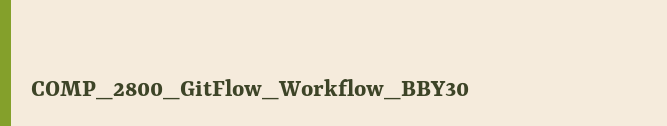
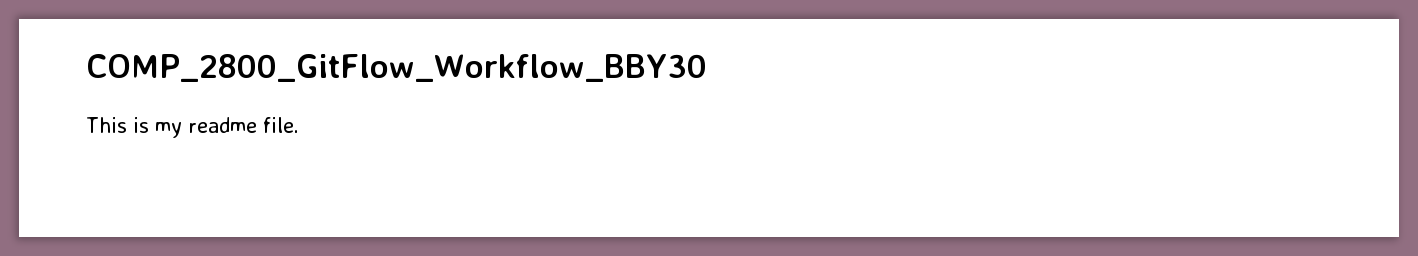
+ This is my readme file.

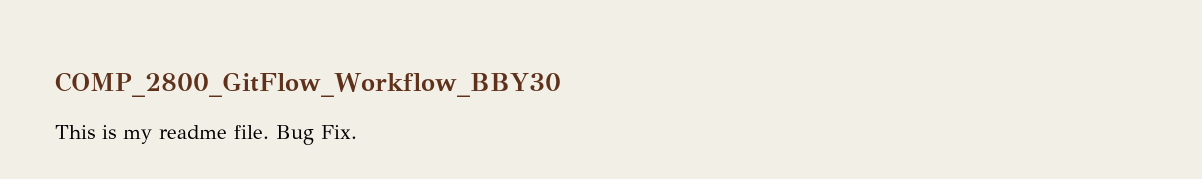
+ Bug Fix.

